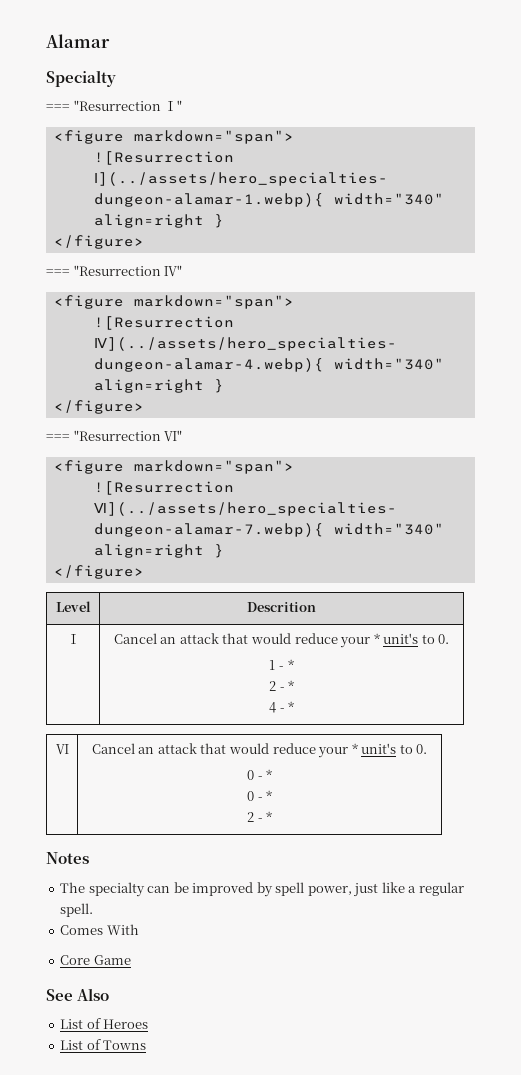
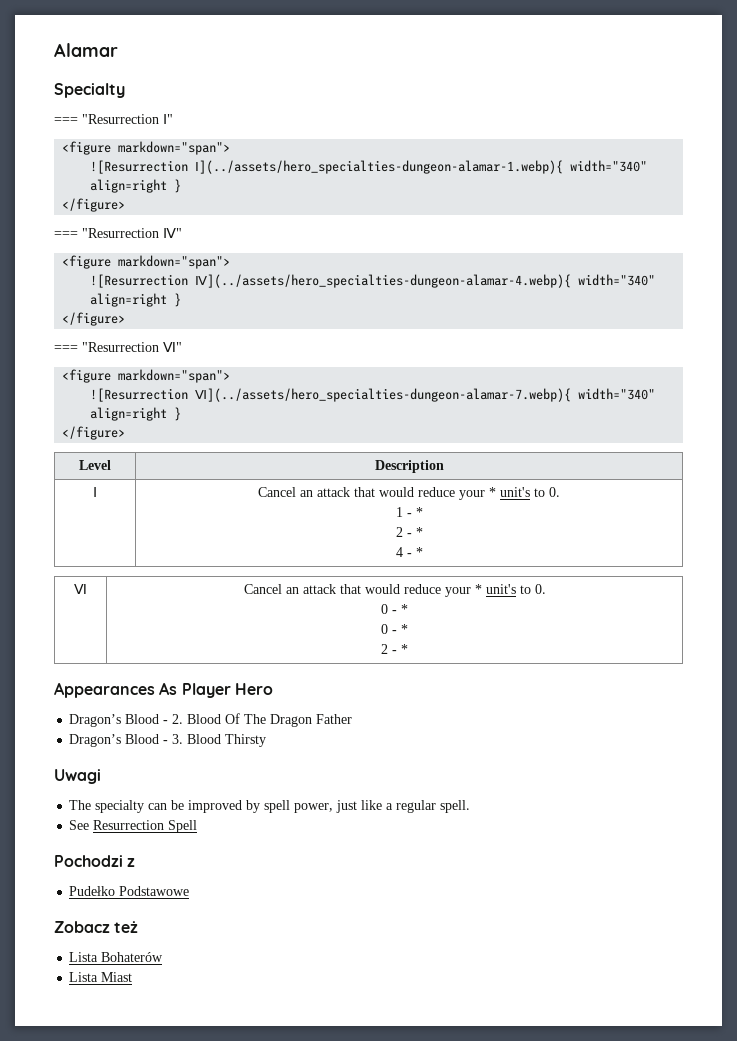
- Level | Descrition
+ Level | Description
- Notes
+ Appearances As Player Hero
+ Dragon’s Blood - 2. Blood Of The Dragon Father
+ Dragon’s Blood - 3. Blood Thirsty
+ Uwagi
- Comes With
- Core Game
- See Also
- List of Heroes
- List of Towns
+ See Resurrection Spell
+ Pochodzi z
+ Pudełko Podstawowe
+ Zobacz też
+ Lista Bohaterów
+ Lista Miast

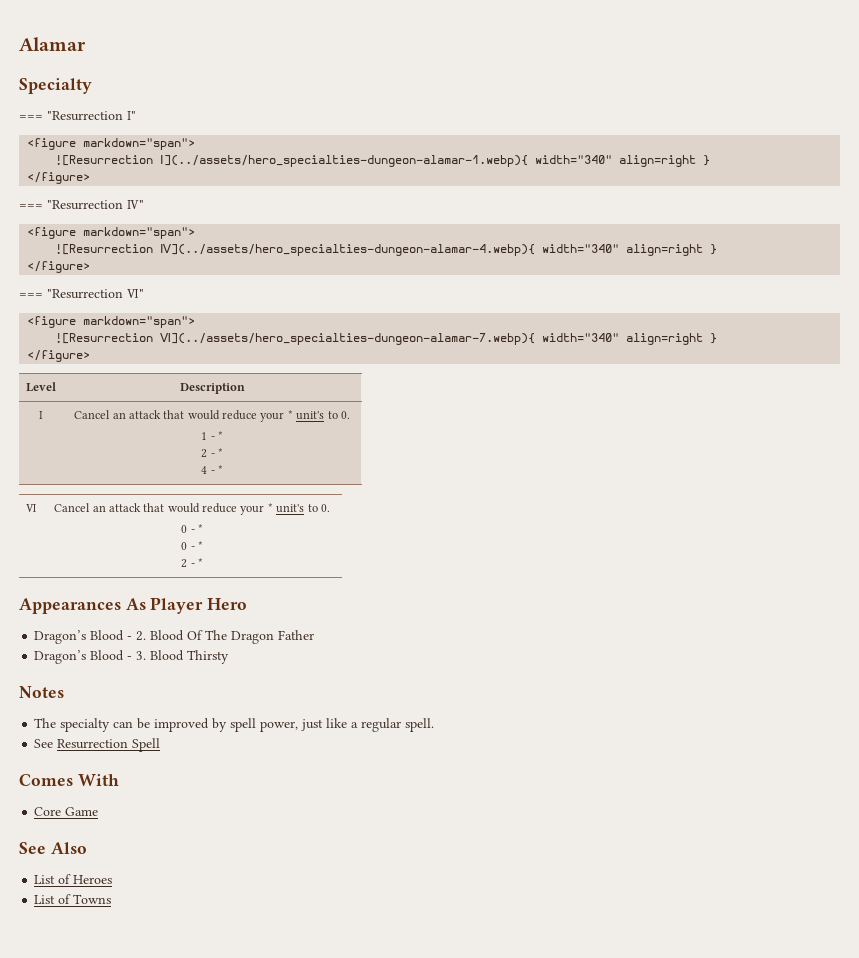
- Uwagi
+ Notes
- Pochodzi z
- Pudełko Podstawowe
- Zobacz też
- Lista Bohaterów
- Lista Miast
+ Comes With
+ Core Game
+ See Also
+ List of Heroes
+ List of Towns

